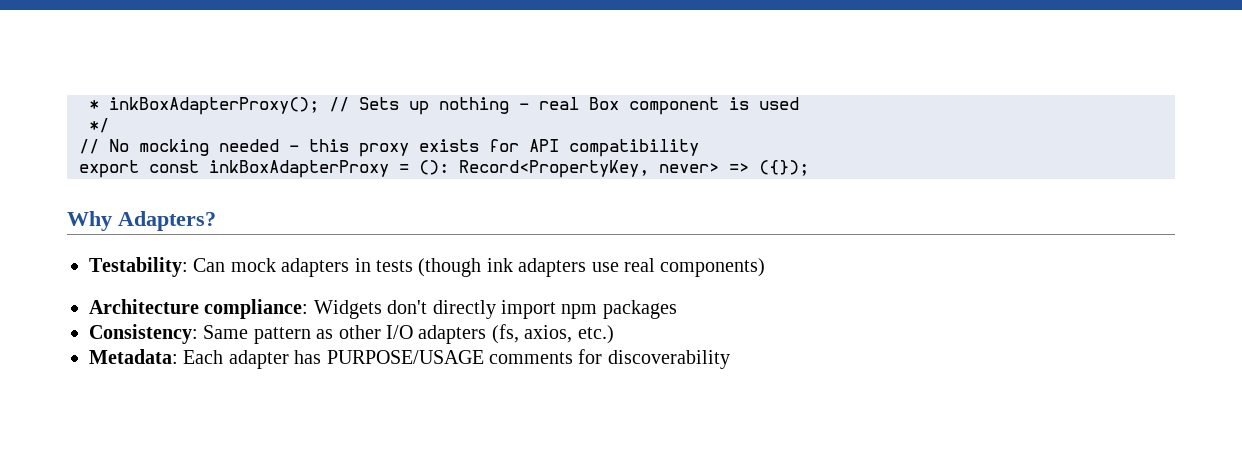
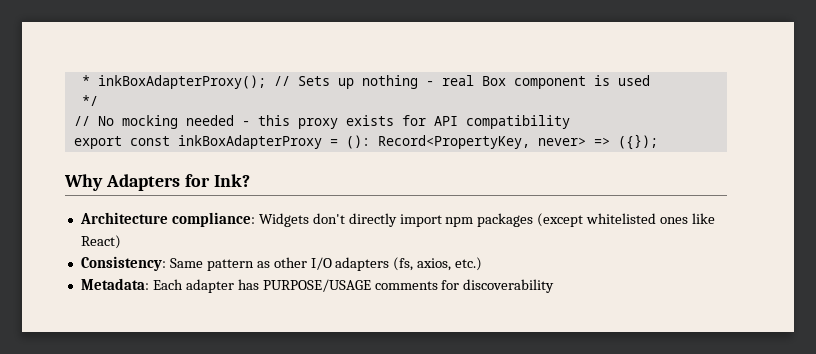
- Why Adapters?
- Testability: Can mock adapters in tests (though ink adapters use real components)
+ Why Adapters for Ink?
- Architecture compliance: Widgets don't directly import npm packages
+ Architecture compliance: Widgets don't directly import npm packages (except whitelisted ones like React)

